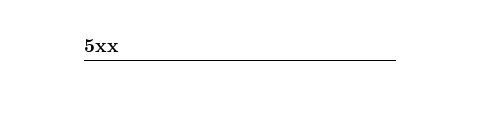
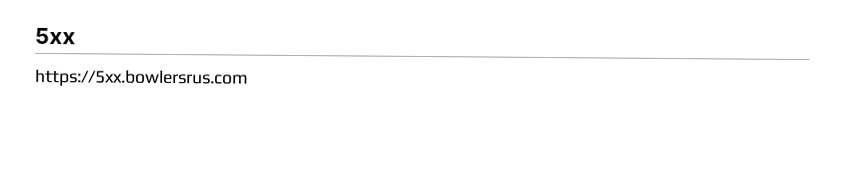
+ https://5xx.bowlersrus.com

